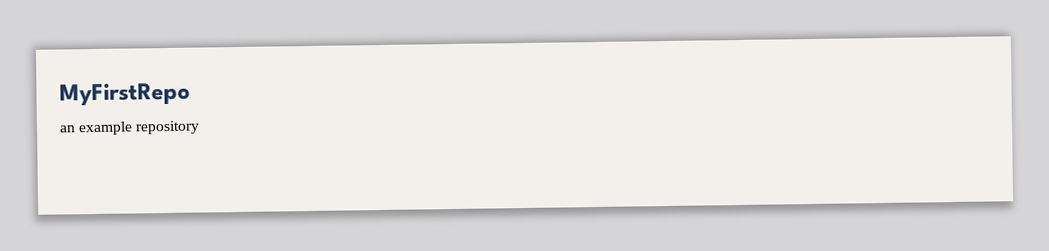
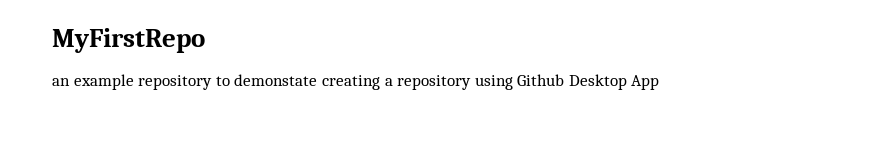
- an example repository
+ an example repository to demonstate creating a repository using Github Desktop App

